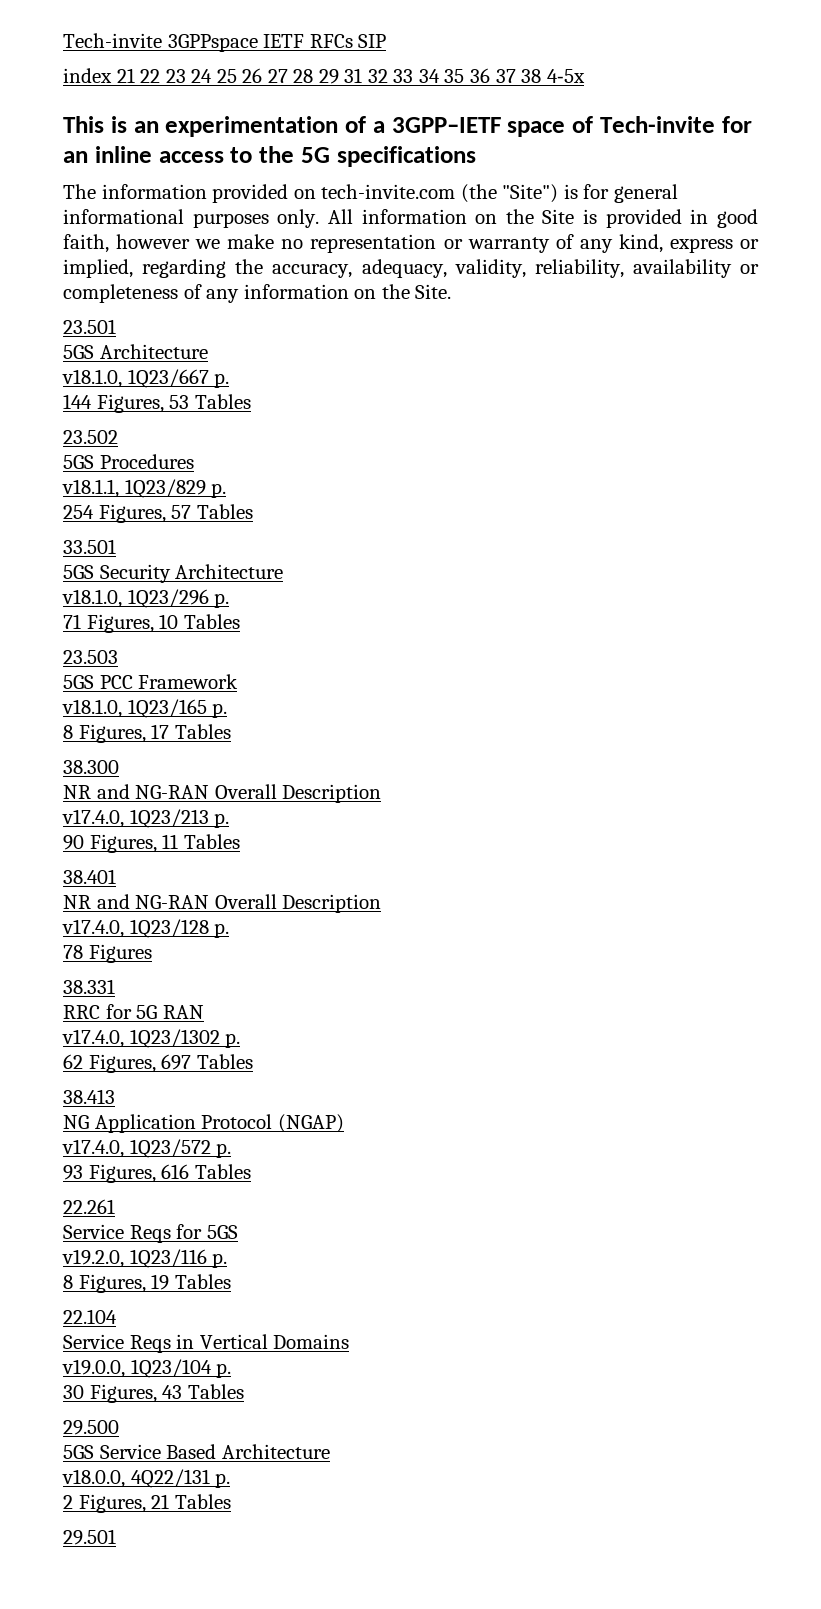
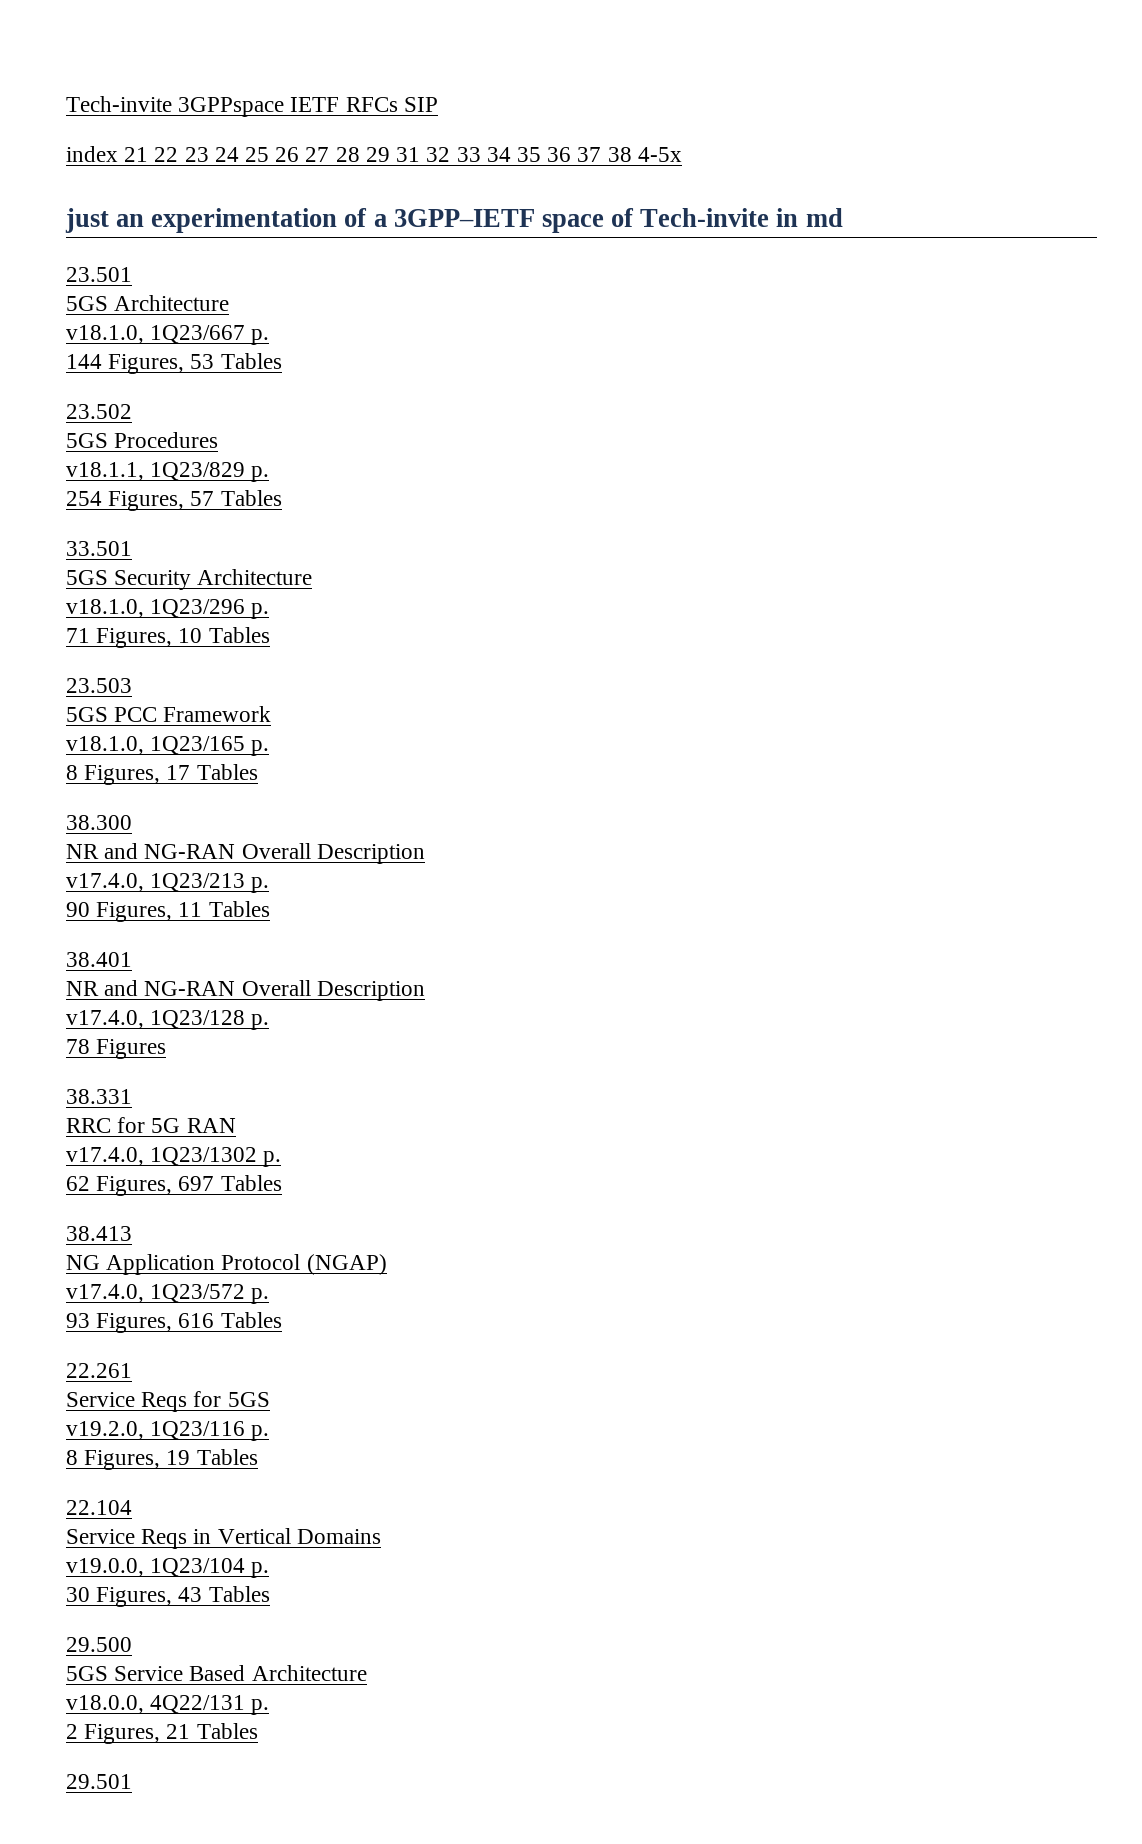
- This is an experimentation of a 3GPP–IETF space of Tech-invite for an inline access to the 5G specifications
- The information provided on tech-invite.com (the "Site") is for general informational purposes only. All information on the Site is provided in good faith, however we make no representation or warranty of any kind, express or implied, regarding the accuracy, adequacy, validity, reliability, availability or completeness of any information on the Site.
+ just an experimentation of a 3GPP–IETF space of Tech-invite in md

